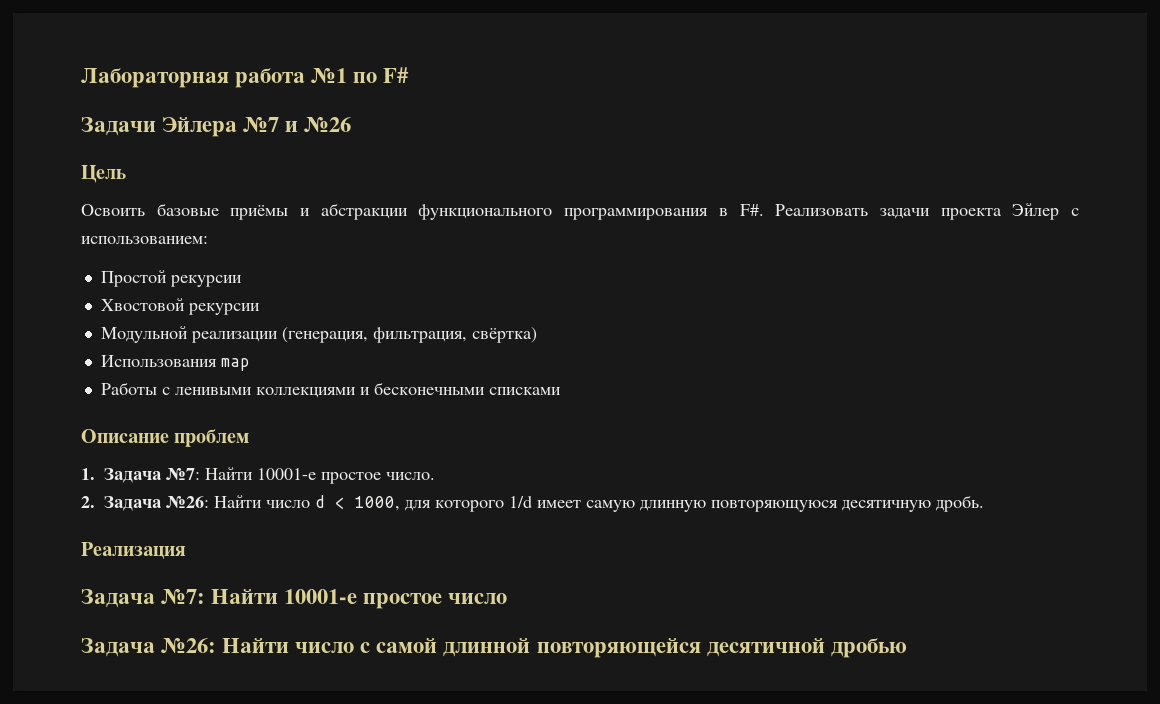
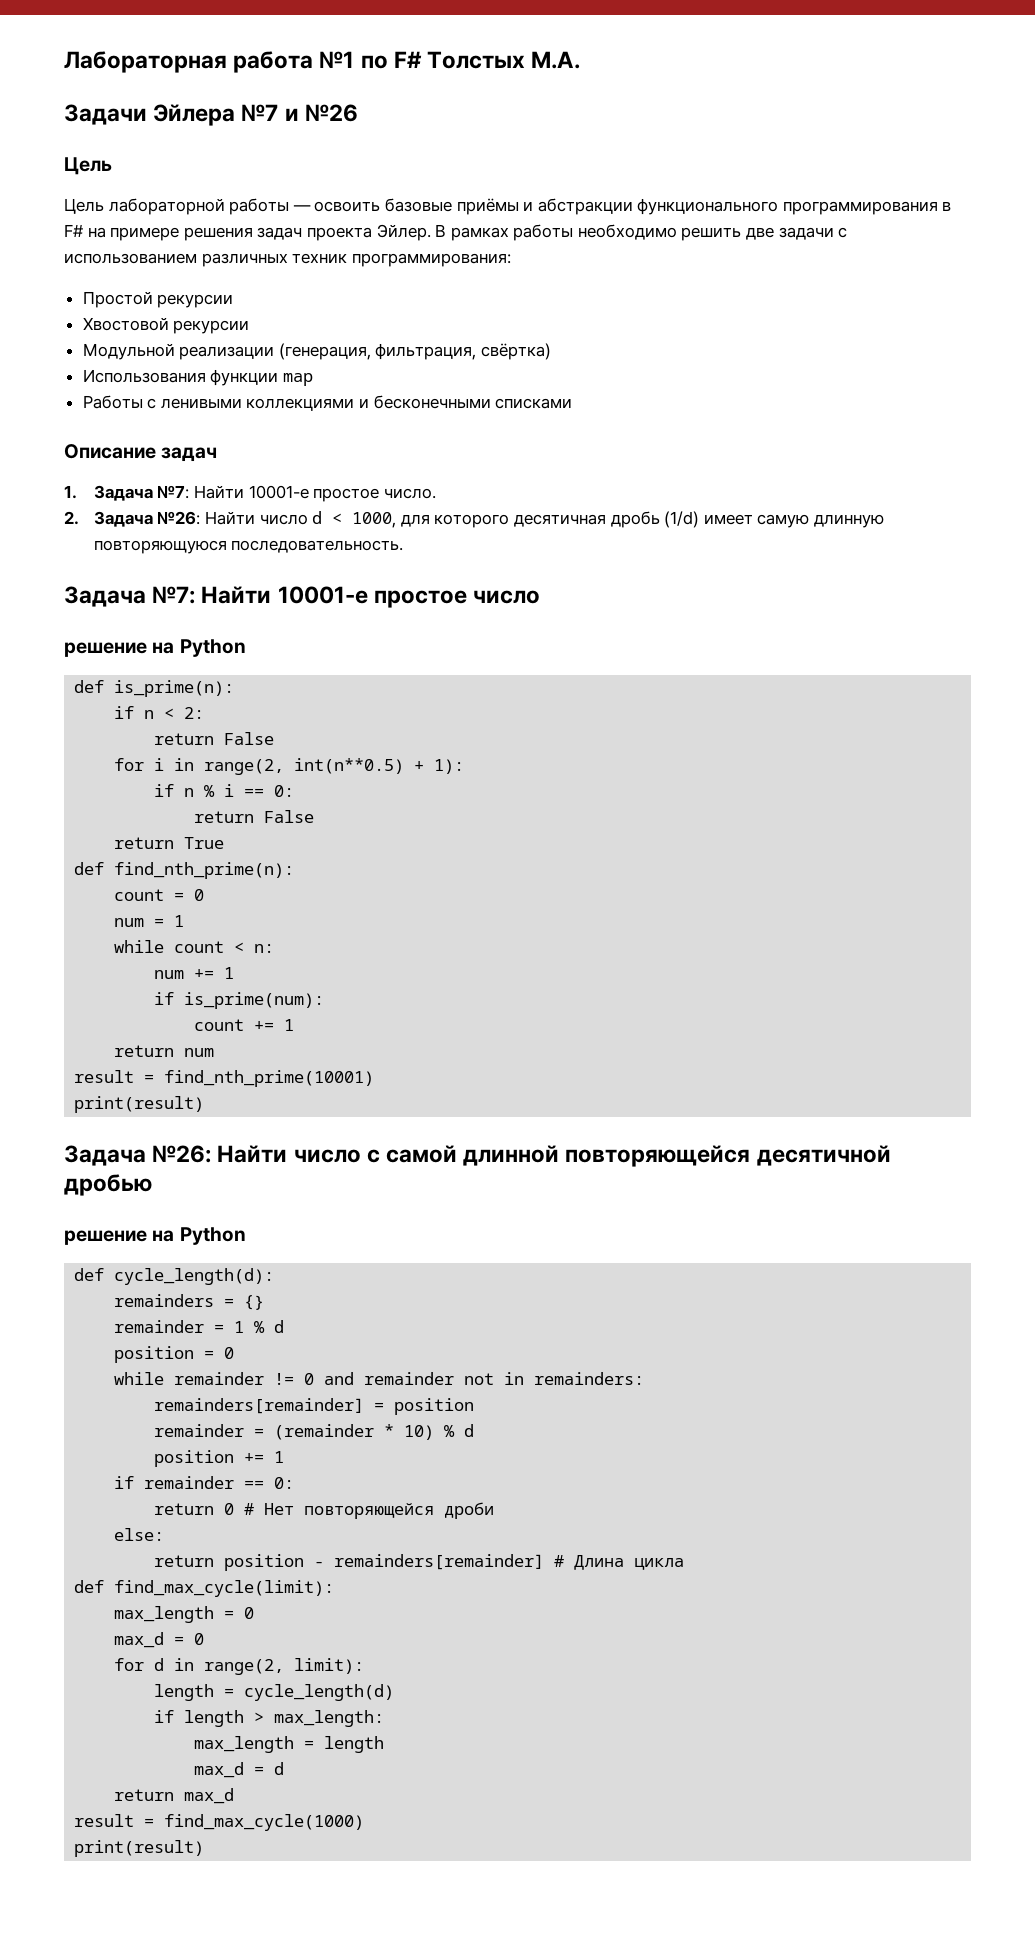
- Лабораторная работа №1 по F#
+ Лабораторная работа №1 по F# Толстых М.А.
- Освоить базовые приёмы и абстракции функционального программирования в F#. Реализовать задачи проекта Эйлер с использованием:
+ Цель лабораторной работы — освоить базовые приёмы и абстракции функционального программирования в F# на примере решения задач проекта Эйлер. В рамках работы необходимо решить две задачи с использованием различных техник программирования:
- Использования map
+ Использования функции map
- Описание проблем
+ Описание задач
- 2. Задача №26: Найти число d < 1000, для которого 1/d имеет самую длинную повторяющуюся десятичную дробь.
- Реализация
+ 2. Задача №26: Найти число d < 1000, для которого десятичная дробь (1/d) имеет самую длинную повторяющуюся последовательность.
  Задача №7: Найти 10001-е простое число
+ решение на Python
+ def is_prime(n):
+ if n < 2:
+ return False
+ for i in range(2, int(n**0.5) + 1):
+ if n % i == 0:
+ return False
+ return True
+ def find_nth_prime(n):
+ count = 0
+ num = 1
+ while count < n:
+ num += 1
+ if is_prime(num):
+ count += 1
+ return num
+ result = find_nth_prime(10001)
+ print(result)
  Задача №26: Найти число с самой длинной повторяющейся десятичной дробью
+ решение на Python
+ def cycle_length(d):
+ remainders = {}
+ remainder = 1 % d
+ position = 0
+ while remainder != 0 and remainder not in remainders:
+ remainders[remainder] = position
+ remainder = (remainder * 10) % d
+ position += 1
+ if remainder == 0:
+ return 0 # Нет повторяющейся дроби
+ else:
+ return position - remainders[remainder] # Длина цикла
+ def find_max_cycle(limit):
+ max_length = 0
+ max_d = 0
+ for d in range(2, limit):
+ length = cycle_length(d)
+ if length > max_length:
+ max_length = length
+ max_d = d
+ return max_d
+ result = find_max_cycle(1000)
+ print(result)

